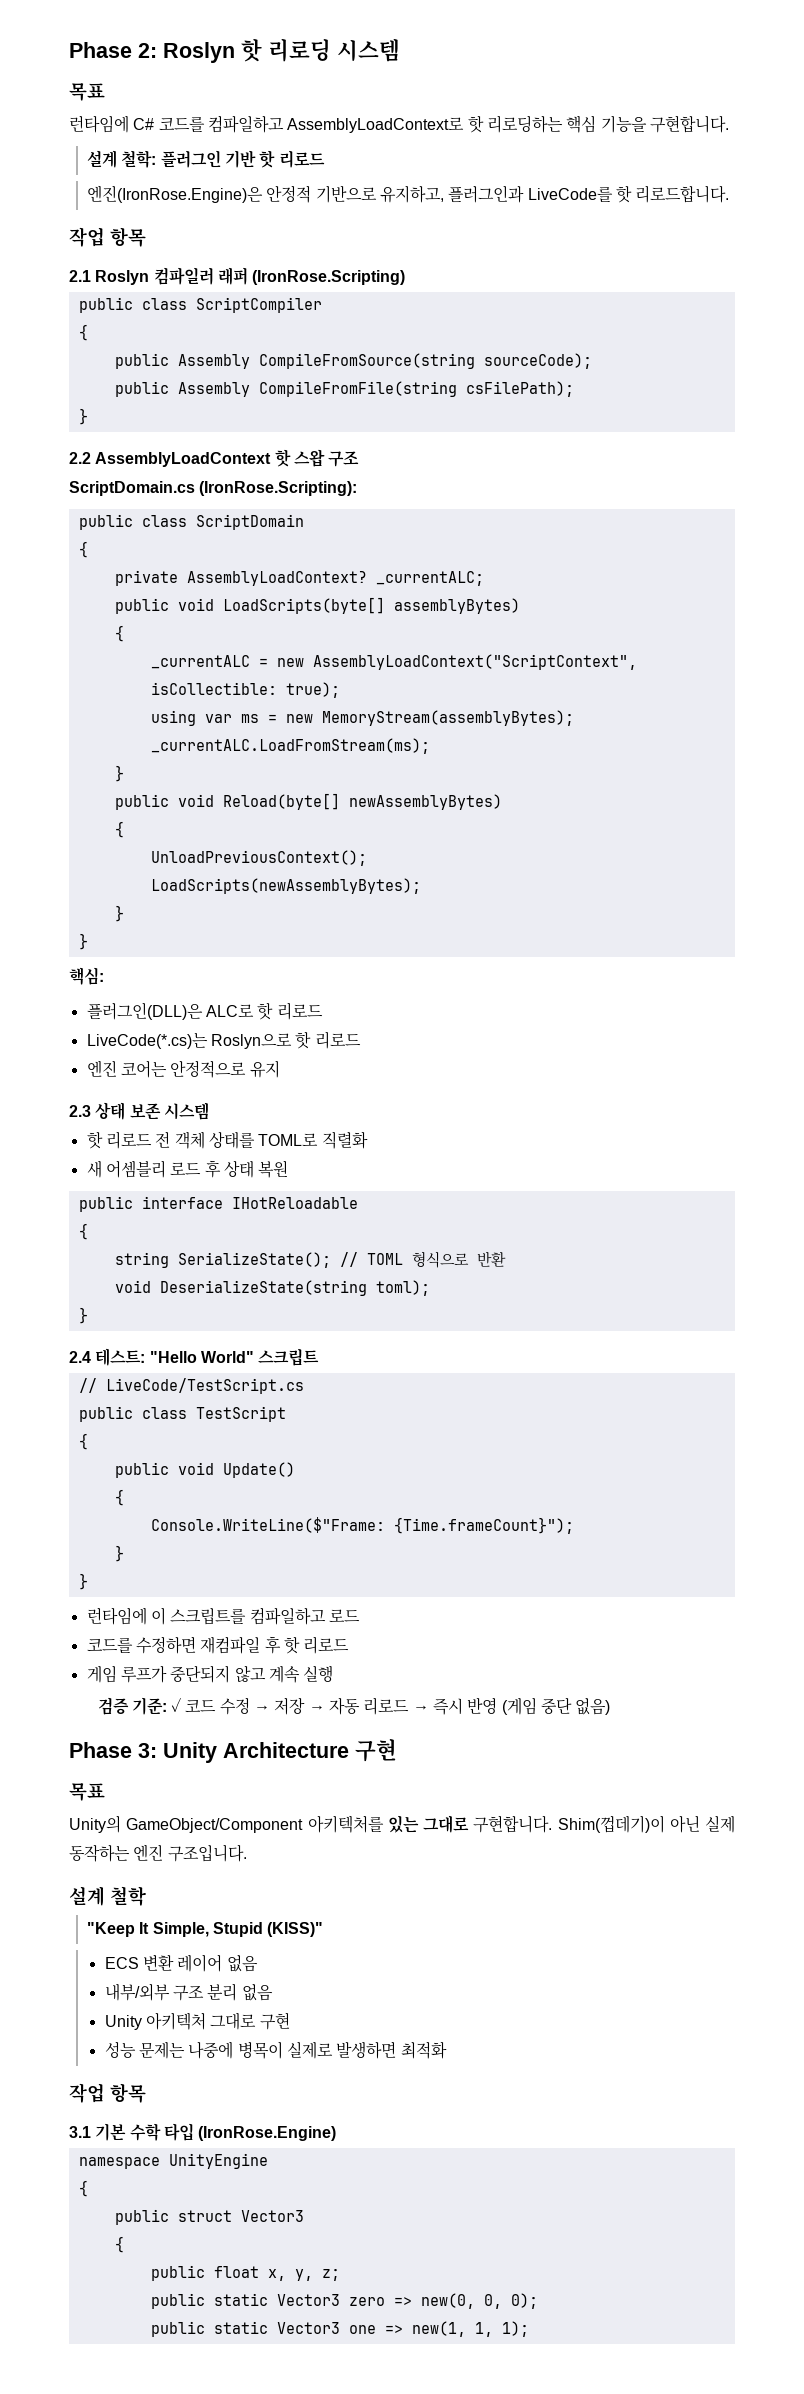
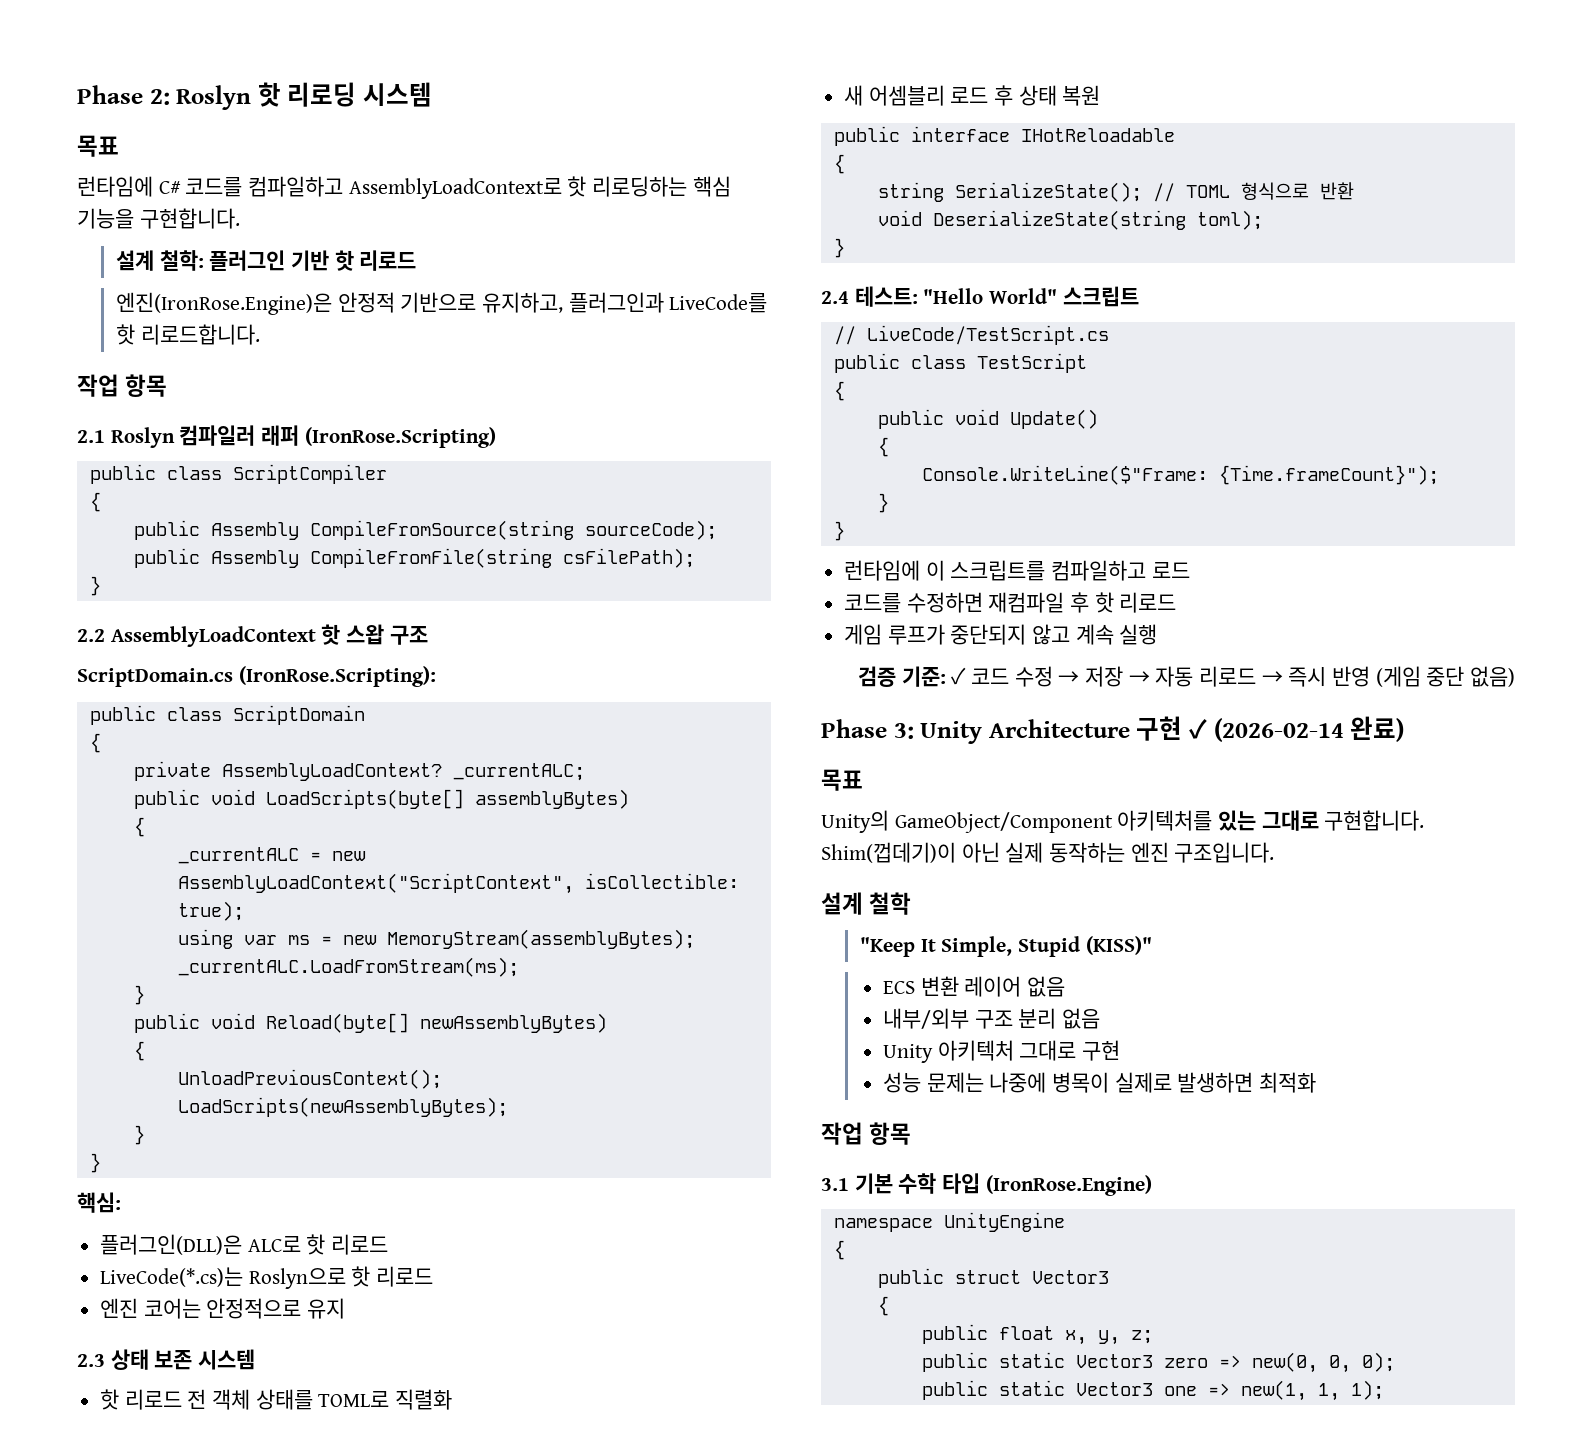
- Phase 3: Unity Architecture 구현
+ Phase 3: Unity Architecture 구현 ✓ (2026-02-14 완료)

